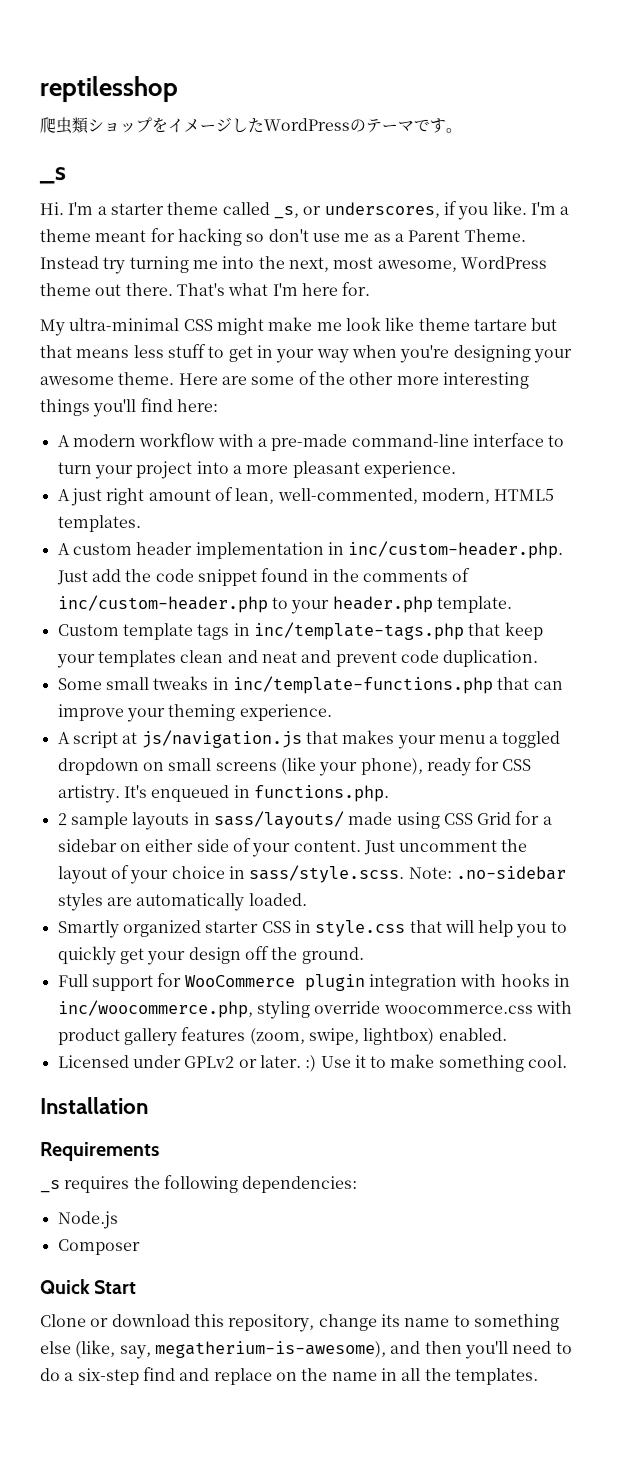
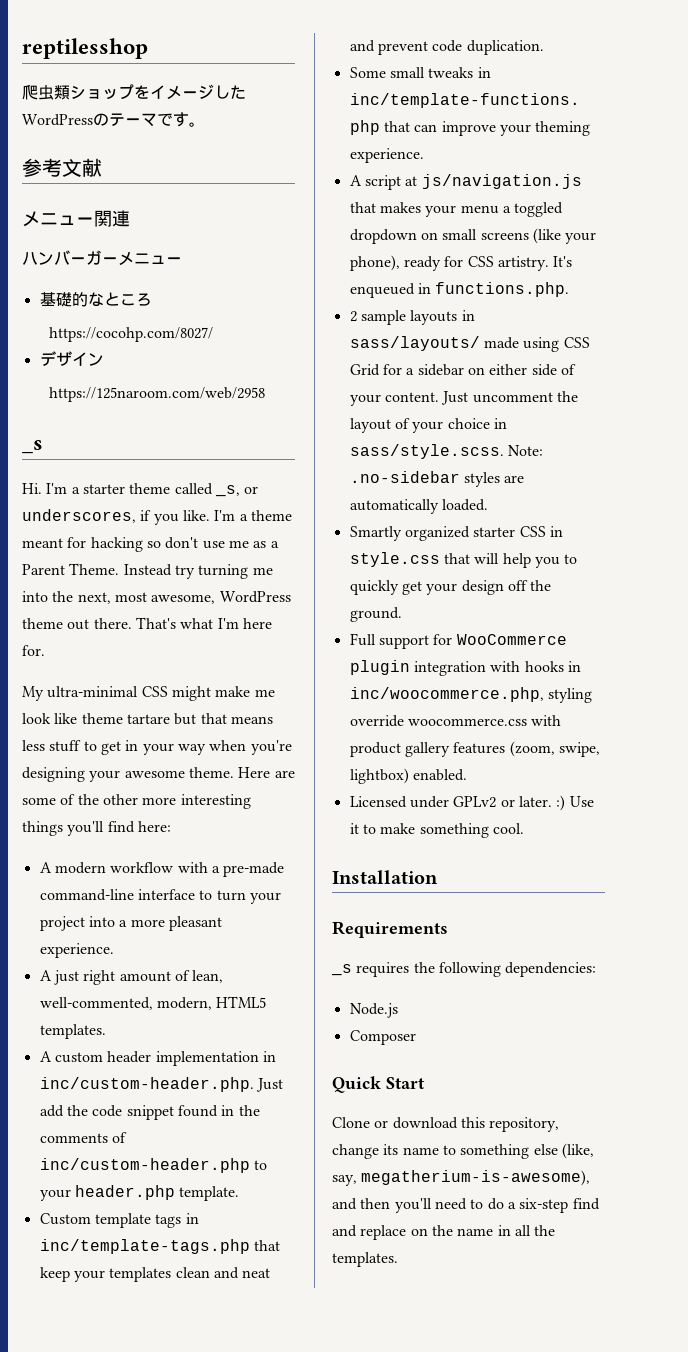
+ 参考文献
+ メニュー関連
+ ハンバーガーメニュー
+ 基礎的なところ
+ https://cocohp.com/8027/
+ デザイン
+ https://125naroom.com/web/2958

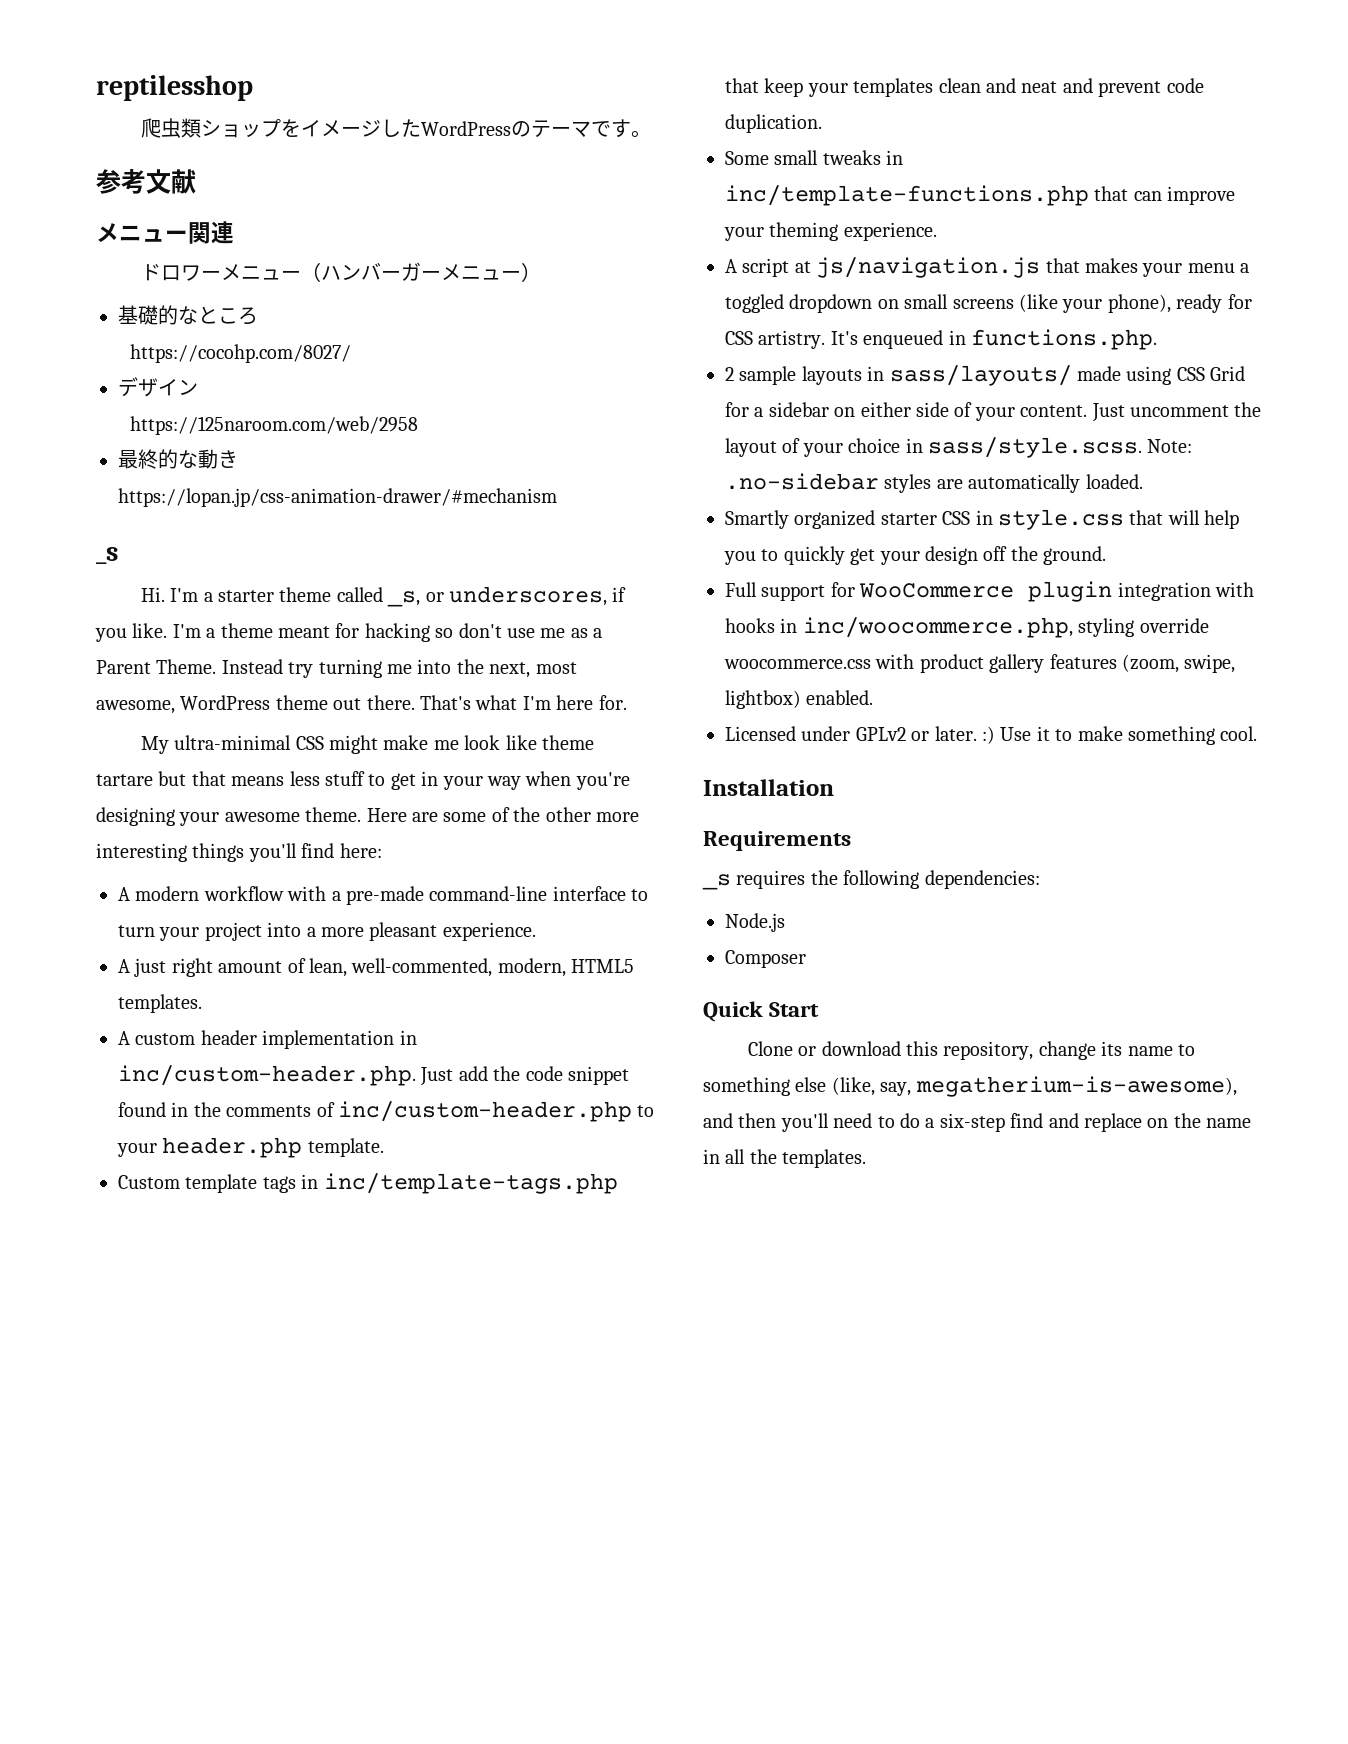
- ハンバーガーメニュー
+ ドロワーメニュー（ハンバーガーメニュー）
+ 最終的な動きhttps://lopan.jp/css-animation-drawer/#mechanism

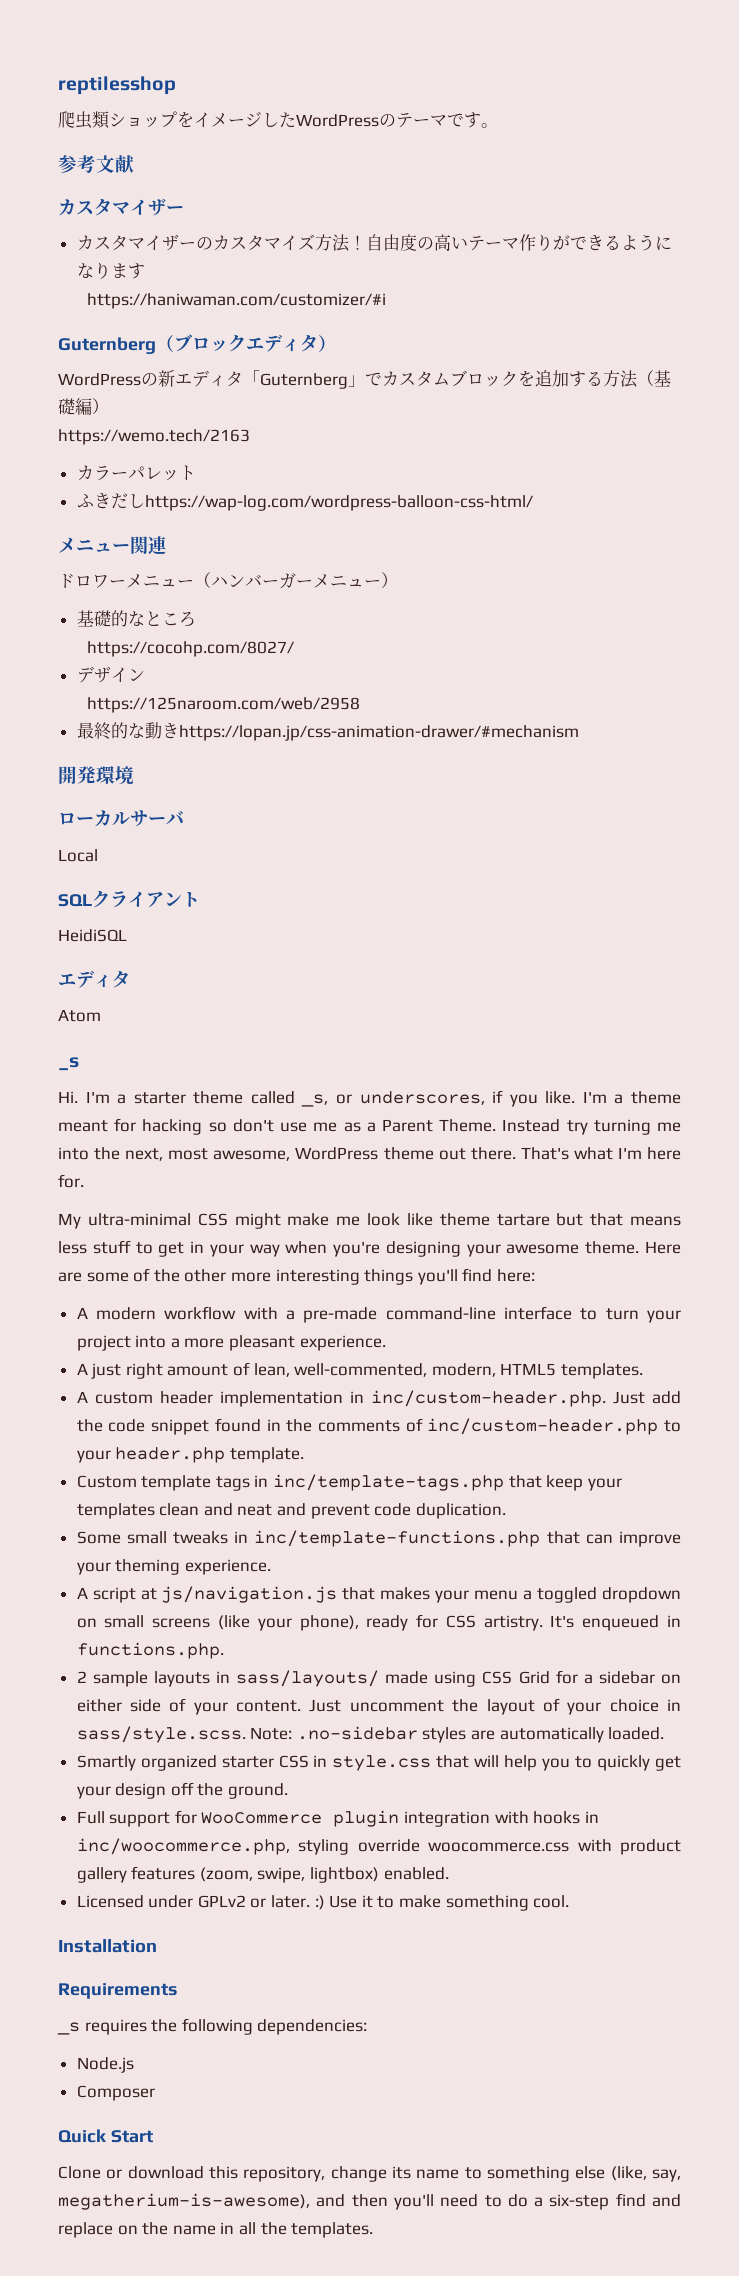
  参考文献
+ カスタマイザー
+ カスタマイザーのカスタマイズ方法！自由度の高いテーマ作りができるようになります
+ https://haniwaman.com/customizer/#i
+ Guternberg（ブロックエディタ）
+ WordPressの新エディタ「Guternberg」でカスタムブロックを追加する方法（基礎編）
+ https://wemo.tech/2163
+ カラーパレット
+ ふきだしhttps://wap-log.com/wordpress-balloon-css-html/
+ 開発環境
+ ローカルサーバ
+ Local
+ SQLクライアント
+ HeidiSQL
+ エディタ
+ Atom

